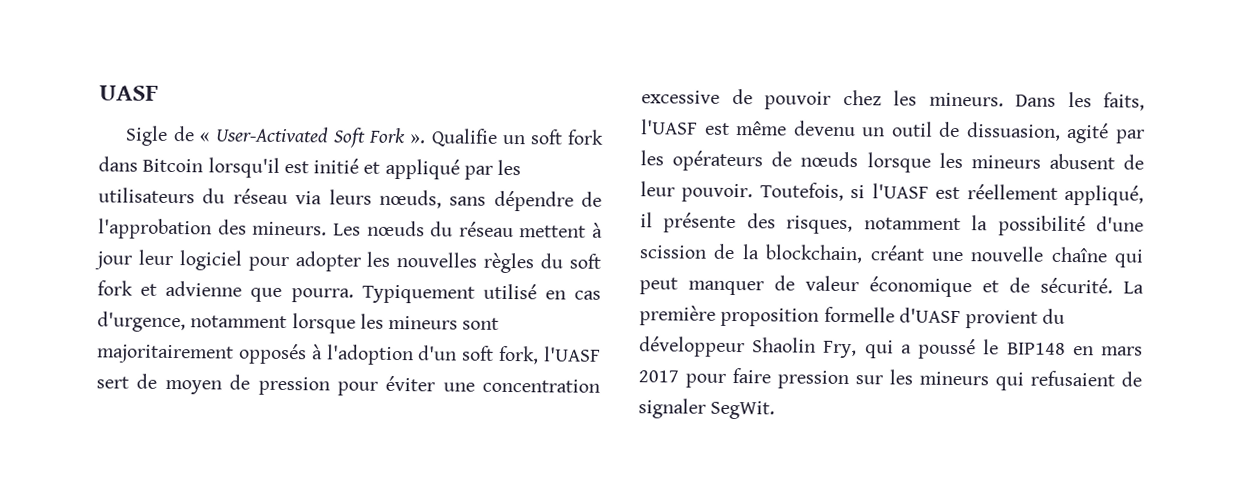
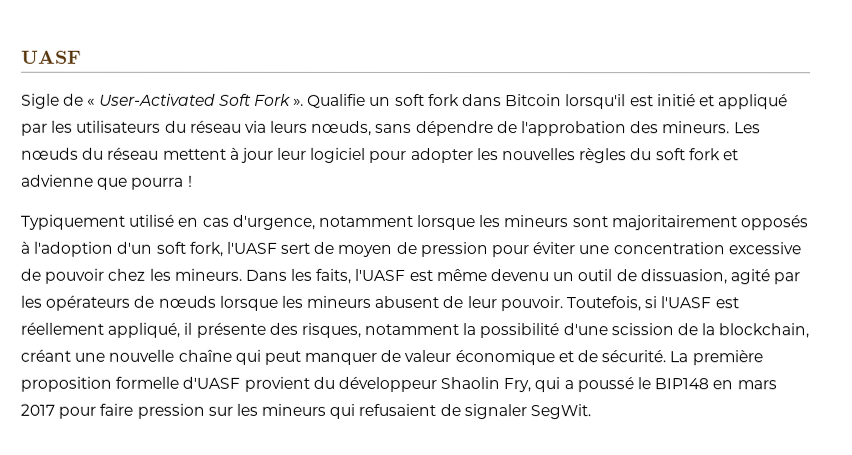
- Les nœuds du réseau mettent à jour leur logiciel pour adopter les nouvelles règles du soft fork et advienne que pourra. Typiquement utilisé en cas d'urgence, notamment lorsque les mineurs sont majoritairement opposés à l'adoption d'un soft fork, l'UASF sert de moyen de pression pour éviter une concentration excessive de pouvoir chez les mineurs.
+ Les nœuds du réseau mettent à jour leur logiciel pour adopter les nouvelles règles du soft fork et advienne que pourra !
+ Typiquement utilisé en cas d'urgence, notamment lorsque les mineurs sont majoritairement opposés à l'adoption d'un soft fork, l'UASF sert de moyen de pression pour éviter une concentration excessive de pouvoir chez les mineurs.

